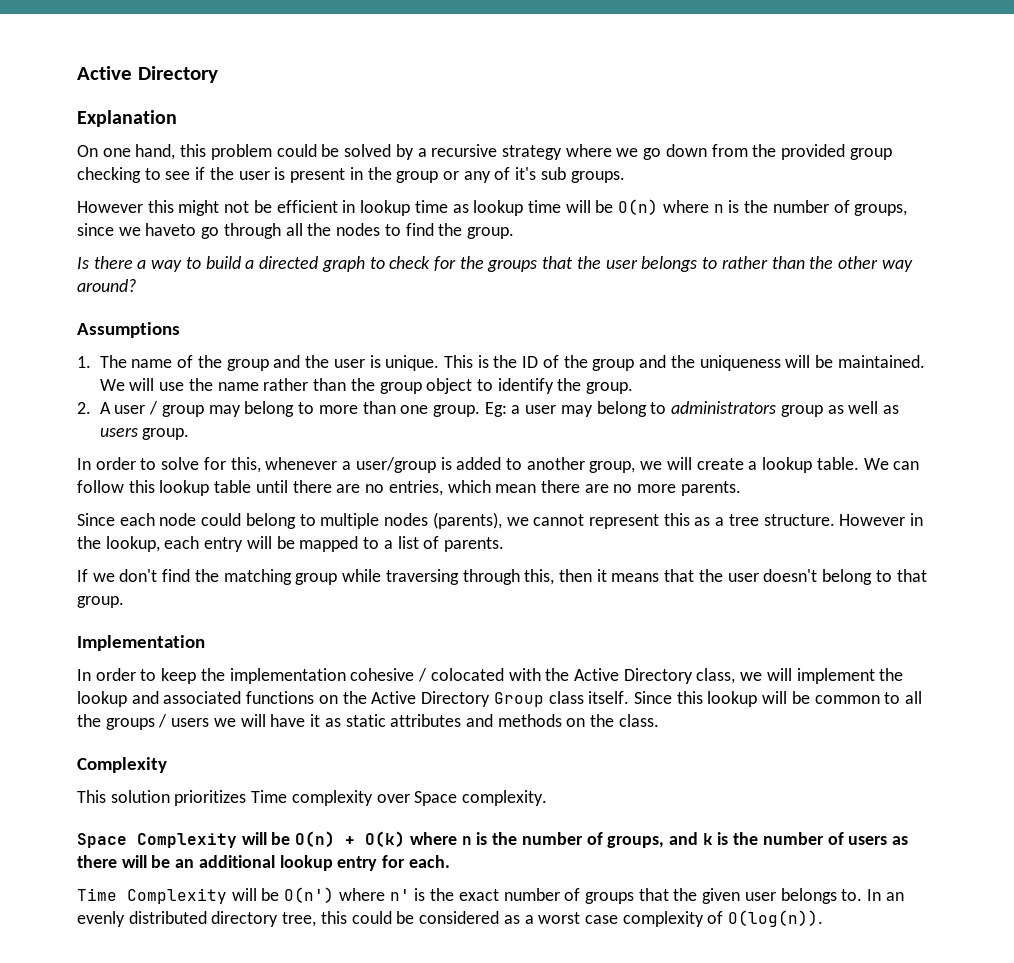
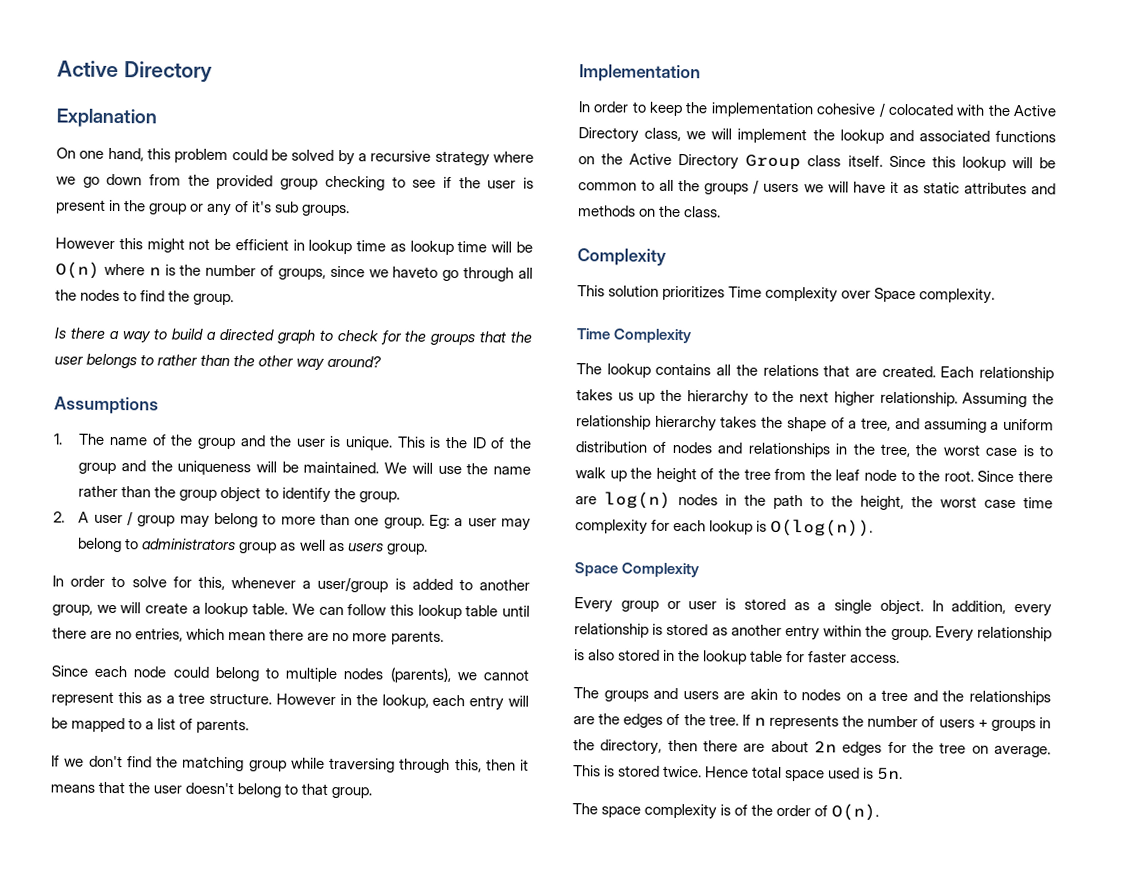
- Space Complexity will be O(n) + O(k) where n is the number of groups, and k is the number of users as there will be an additional lookup entry for each.
- Time Complexity will be O(n') where n' is the exact number of groups that the given user belongs to. In an evenly distributed directory tree, this could be considered as a worst case complexity of O(log(n)).
+ Time Complexity
+ The lookup contains all the relations that are created. Each relationship takes us up the hierarchy to the next higher relationship. Assuming the relationship hierarchy takes the shape of a tree, and assuming a uniform distribution of nodes and relationships in the tree, the worst case is to walk up the height of the tree from the leaf node to the root. Since there are log(n) nodes in the path to the height, the worst case time complexity for each lookup is O(log(n)).
+ Space Complexity
+ Every group or user is stored as a single object. In addition, every relationship is stored as another entry within the group. Every relationship is also stored in the lookup table for faster access.
+ The groups and users are akin to nodes on a tree and the relationships are the edges of the tree. If n represents the number of users + groups in the directory, then there are about 2n edges for the tree on average. This is stored twice. Hence total space used is 5n.
+ The space complexity is of the order of O(n).

